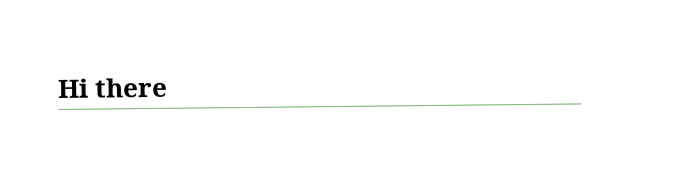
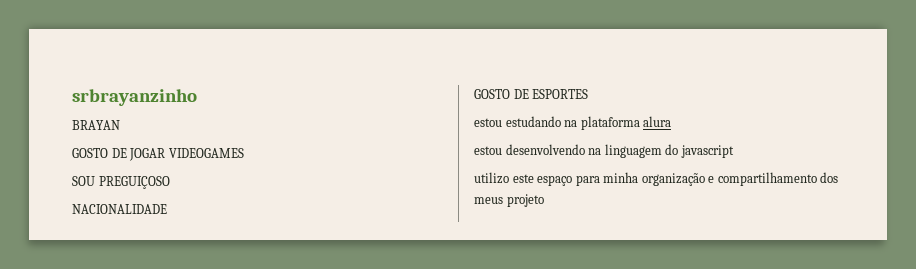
- Hi there
+ srbrayanzinho
+ BRAYAN
+ GOSTO DE JOGAR VIDEOGAMES
+ SOU PREGUIÇOSO
+ NACIONALIDADE
+ GOSTO DE ESPORTES
+ estou estudando na plataforma alura
+ estou desenvolvendo na linguagem do javascript
+ utilizo este espaço para minha organização e compartilhamento dos meus projeto

